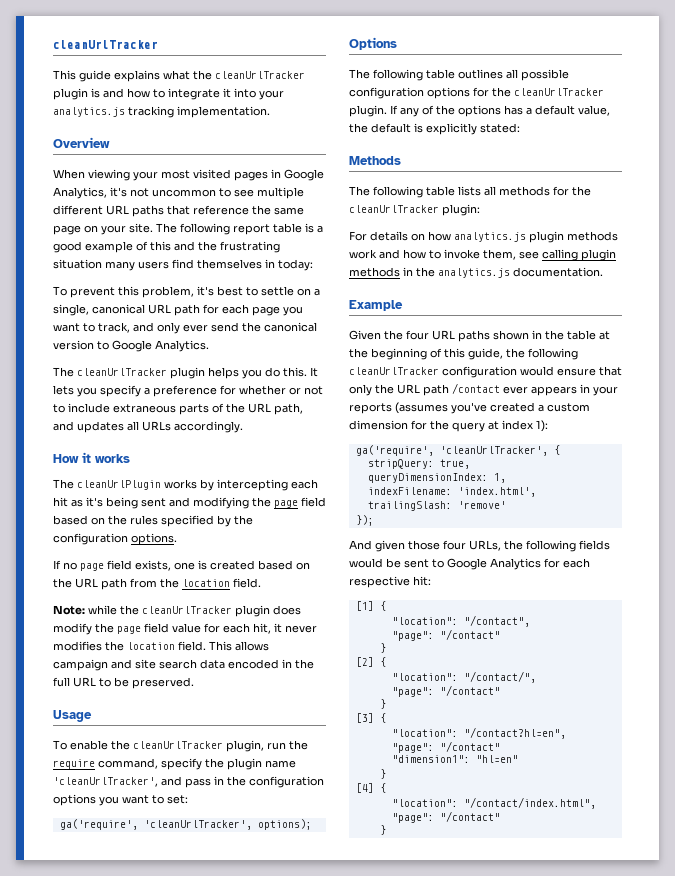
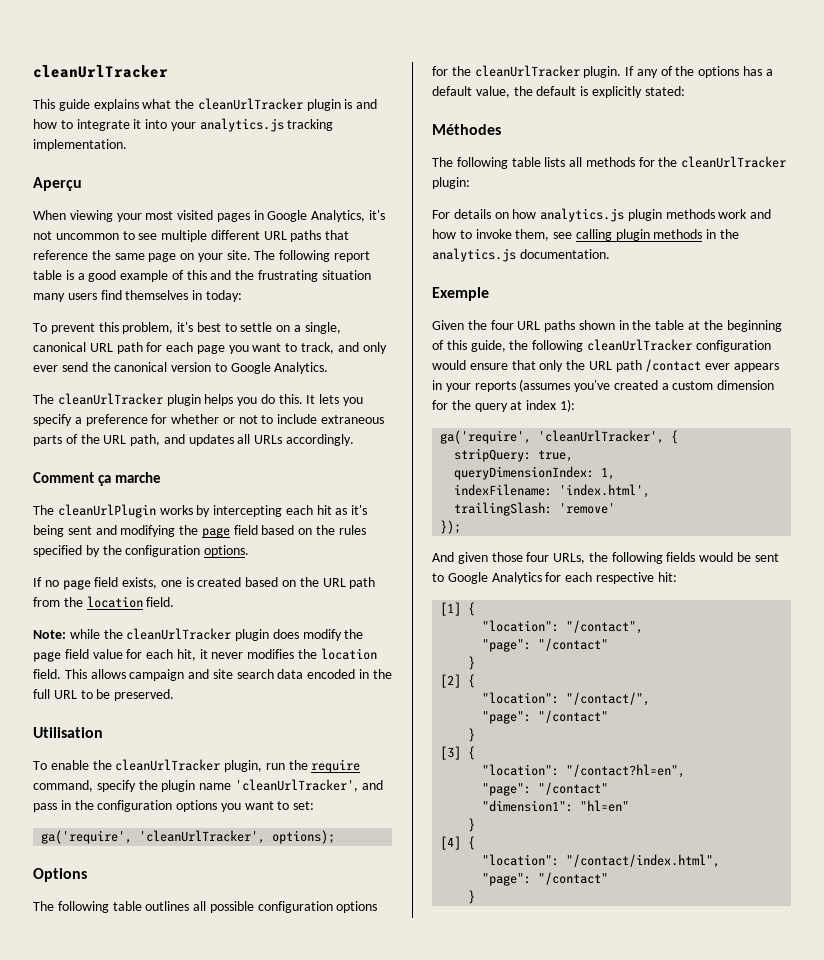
- Overview
+ Aperçu
- How it works
+ Comment ça marche
- Usage
+ Utilisation
- Methods
+ Méthodes
- Example
+ Exemple

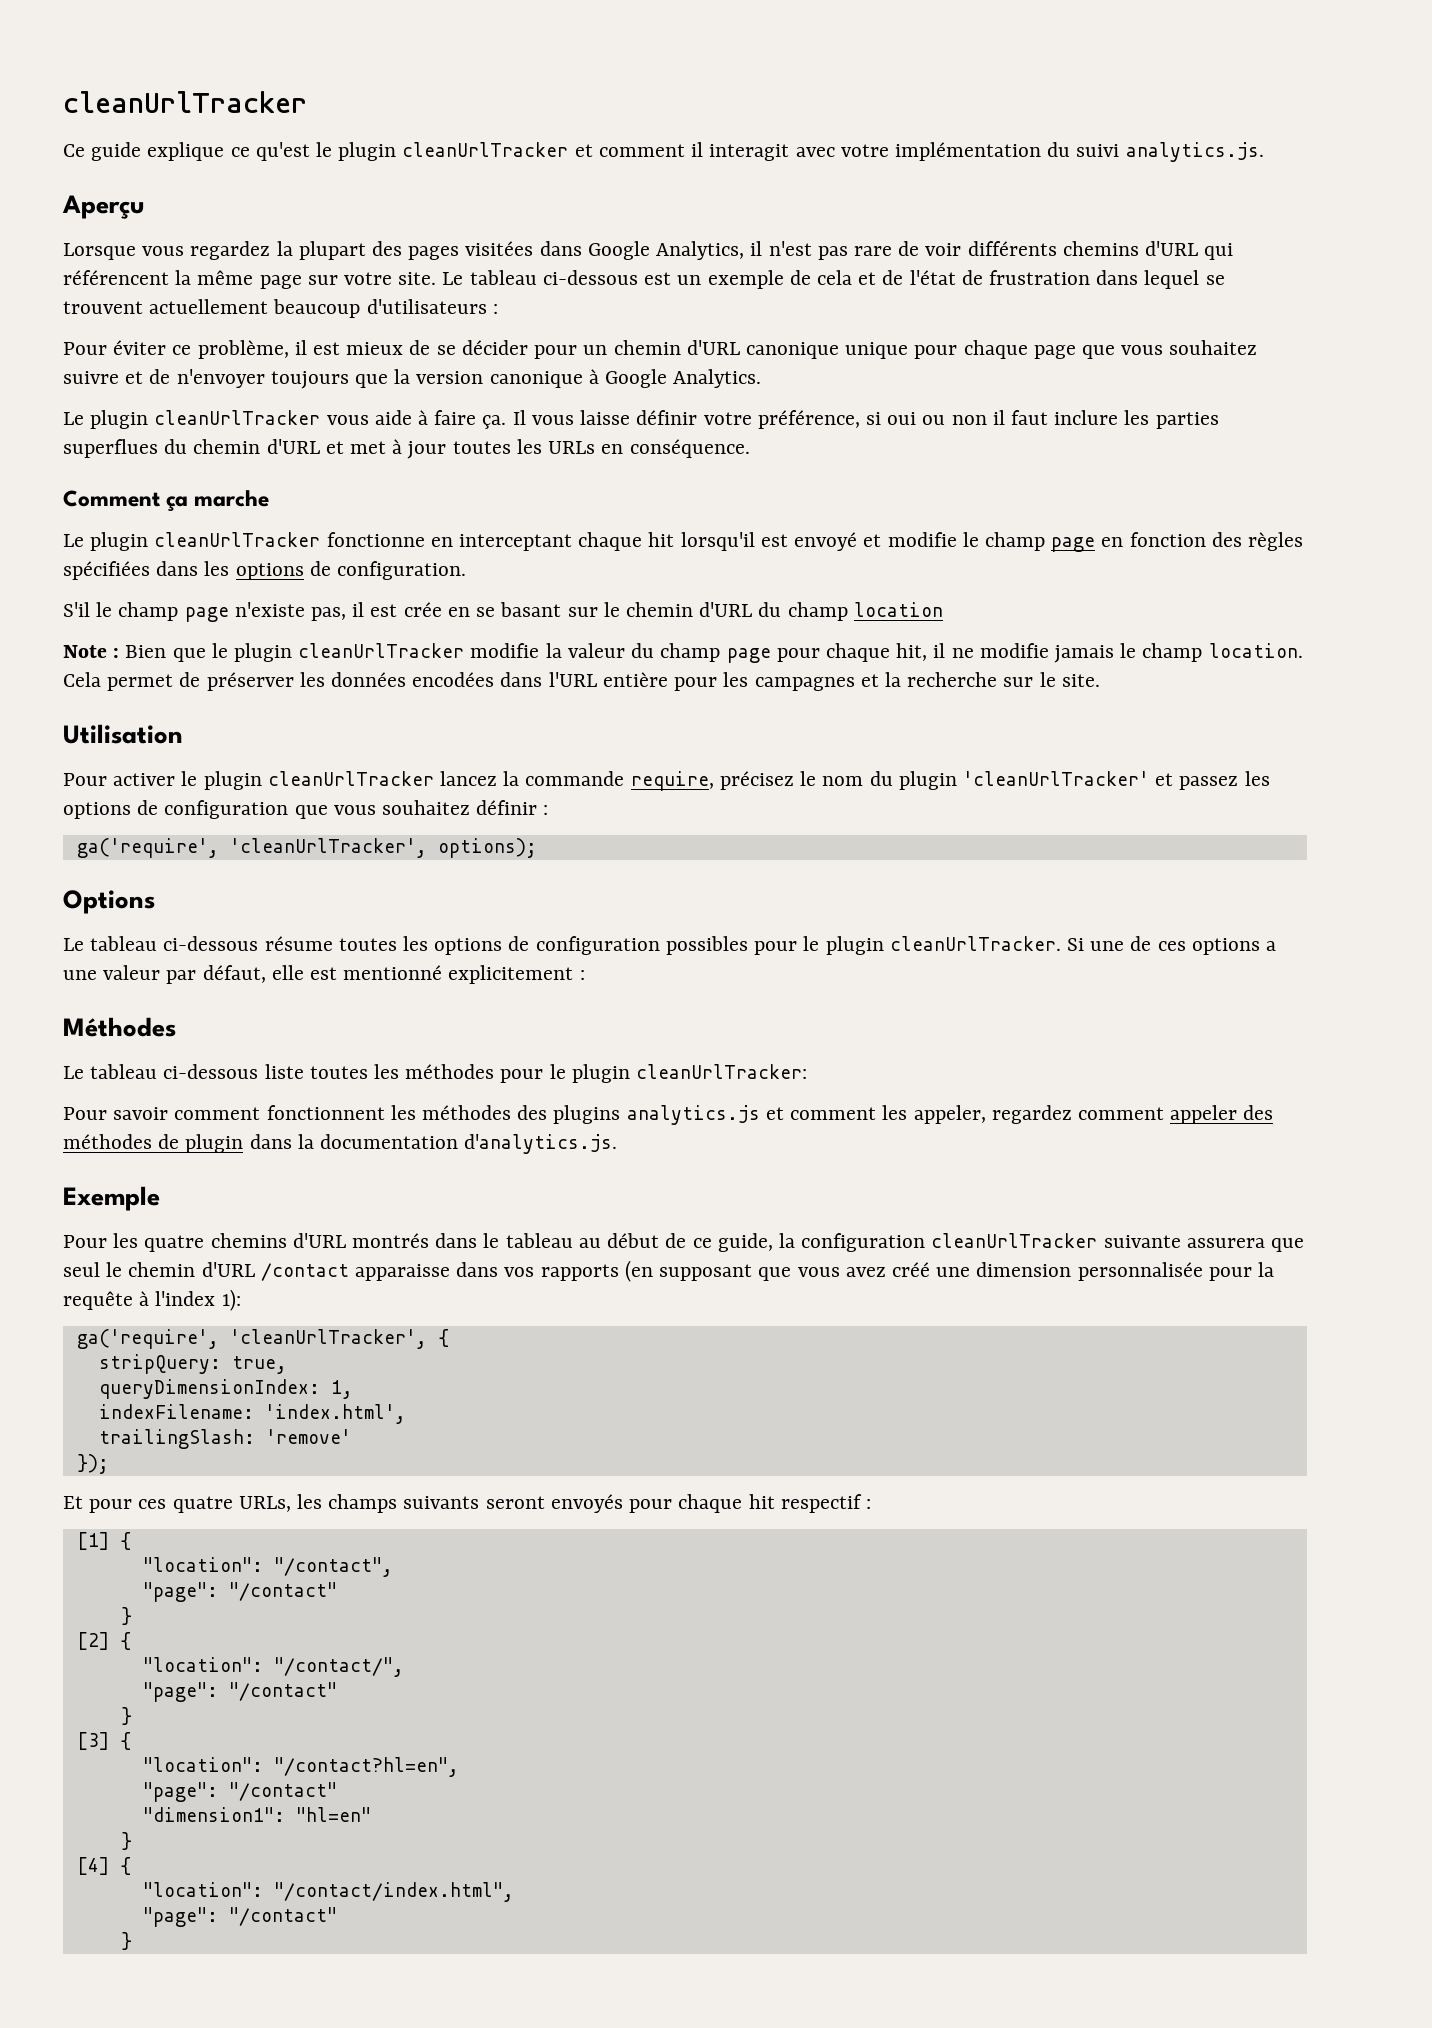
- This guide explains what the cleanUrlTracker plugin is and how to integrate it into your analytics.js tracking implementation.
+ Ce guide explique ce qu'est le plugin cleanUrlTracker et comment il interagit avec votre implémentation du suivi analytics.js.
  Aperçu
- When viewing your most visited pages in Google Analytics, it's not uncommon to see multiple different URL paths that reference the same page on your site. The following report table is a good example of this and the frustrating situation many users find themselves in today:
- To prevent this problem, it's best to settle on a single, canonical URL path for each page you want to track, and only ever send the canonical version to Google Analytics.
- The cleanUrlTracker plugin helps you do this. It lets you specify a preference for whether or not to include extraneous parts of the URL path, and updates all URLs accordingly.
+ Lorsque vous regardez la plupart des pages visitées dans Google Analytics, il n'est pas rare de voir différents chemins d'URL qui référencent la même page sur votre site. Le tableau ci-dessous est un exemple de cela et de l'état de frustration dans lequel se trouvent actuellement beaucoup d'utilisateurs :
+ Pour éviter ce problème, il est mieux de se décider pour un chemin d'URL canonique unique pour chaque page que vous souhaitez suivre et de n'envoyer toujours que la version canonique à Google Analytics.
+ Le plugin cleanUrlTracker vous aide à faire ça. Il vous laisse définir votre préférence, si oui ou non il faut inclure les parties superflues du chemin d'URL et met à jour toutes les URLs en conséquence.
  Comment ça marche
- The cleanUrlPlugin works by intercepting each hit as it's being sent and modifying the page field based on the rules specified by the configuration options.
- If no page field exists, one is created based on the URL path from the location field.
- Note: while the cleanUrlTracker plugin does modify the page field value for each hit, it never modifies the location field. This allows campaign and site search data encoded in the full URL to be preserved.
+ Le plugin cleanUrlTracker fonctionne en interceptant chaque hit lorsqu'il est envoyé et modifie le champ page en fonction des règles spécifiées dans les options de configuration.
+ S'il le champ page n'existe pas, il est crée en se basant sur le chemin d'URL du champ location
+ Note : Bien que le plugin cleanUrlTracker modifie la valeur du champ page pour chaque hit, il ne modifie jamais le champ location. Cela permet de préserver les données encodées dans l'URL entière pour les campagnes et la recherche sur le site.
  Utilisation
- To enable the cleanUrlTracker plugin, run the require command, specify the plugin name 'cleanUrlTracker', and pass in the configuration options you want to set:
+ Pour activer le plugin cleanUrlTracker lancez la commande require, précisez le nom du plugin 'cleanUrlTracker' et passez les options de configuration que vous souhaitez définir :
  ga('require', 'cleanUrlTracker', options);
  Options
- The following table outlines all possible configuration options for the cleanUrlTracker plugin. If any of the options has a default value, the default is explicitly stated:
+ Le tableau ci-dessous résume toutes les options de configuration possibles pour le plugin cleanUrlTracker. Si une de ces options a une valeur par défaut, elle est mentionné explicitement :
  Méthodes
- The following table lists all methods for the cleanUrlTracker plugin:
- For details on how analytics.js plugin methods work and how to invoke them, see calling plugin methods in the analytics.js documentation.
+ Le tableau ci-dessous liste toutes les méthodes pour le plugin cleanUrlTracker:
+ Pour savoir comment fonctionnent les méthodes des plugins analytics.js et comment les appeler, regardez comment appeler des méthodes de plugin dans la documentation d'analytics.js.
  Exemple
- Given the four URL paths shown in the table at the beginning of this guide, the following cleanUrlTracker configuration would ensure that only the URL path /contact ever appears in your reports (assumes you've created a custom dimension for the query at index 1):
+ Pour les quatre chemins d'URL montrés dans le tableau au début de ce guide, la configuration cleanUrlTracker suivante assurera que seul le chemin d'URL /contact apparaisse dans vos rapports (en supposant que vous avez créé une dimension personnalisée pour la requête à l'index 1):
- And given those four URLs, the following fields would be sent to Google Analytics for each respective hit:
+ Et pour ces quatre URLs, les champs suivants seront envoyés pour chaque hit respectif :

